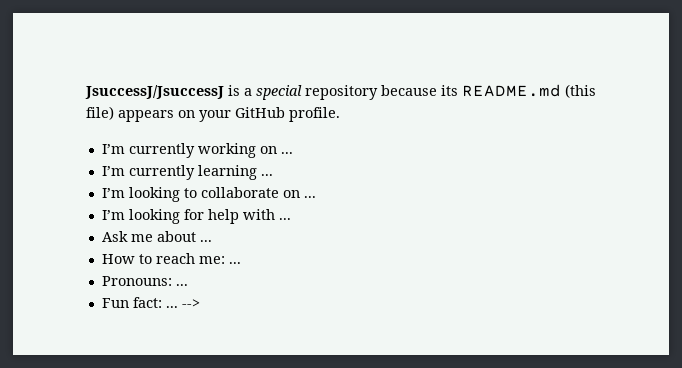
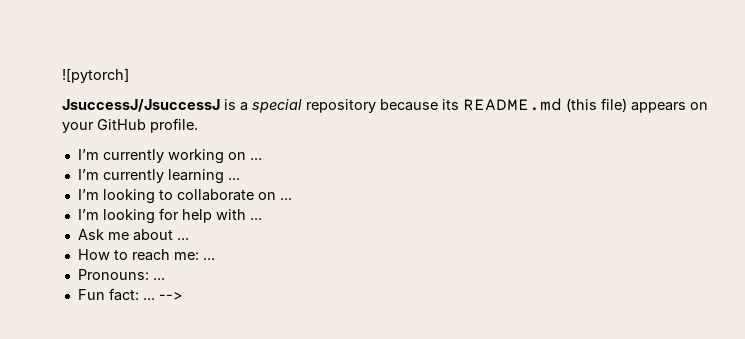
+ ![pytorch]

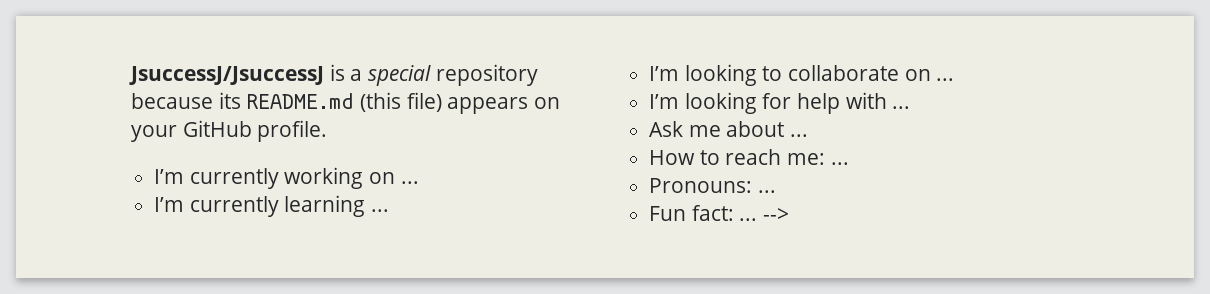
- ![pytorch]

